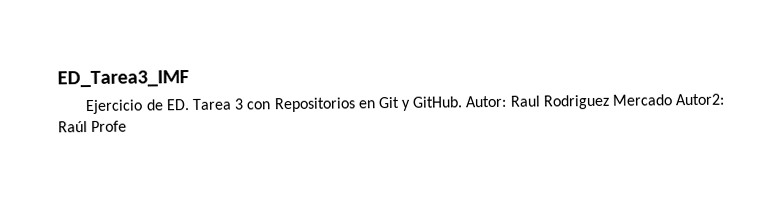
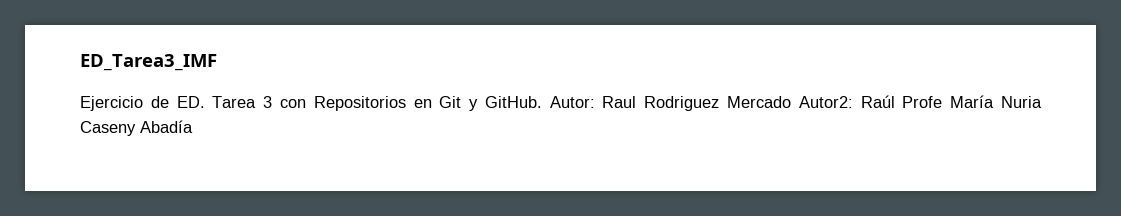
- Autor: Raul Rodriguez Mercado Autor2: Raúl Profe
+ Autor: Raul Rodriguez Mercado Autor2: Raúl Profe María Nuria Caseny Abadía

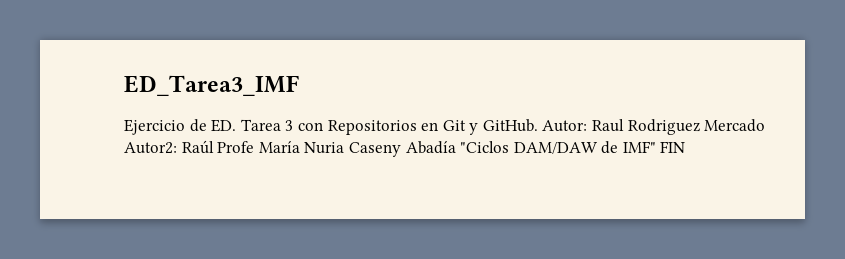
- Autor: Raul Rodriguez Mercado Autor2: Raúl Profe María Nuria Caseny Abadía
+ Autor: Raul Rodriguez Mercado Autor2: Raúl Profe María Nuria Caseny Abadía "Ciclos DAM/DAW de IMF" FIN

